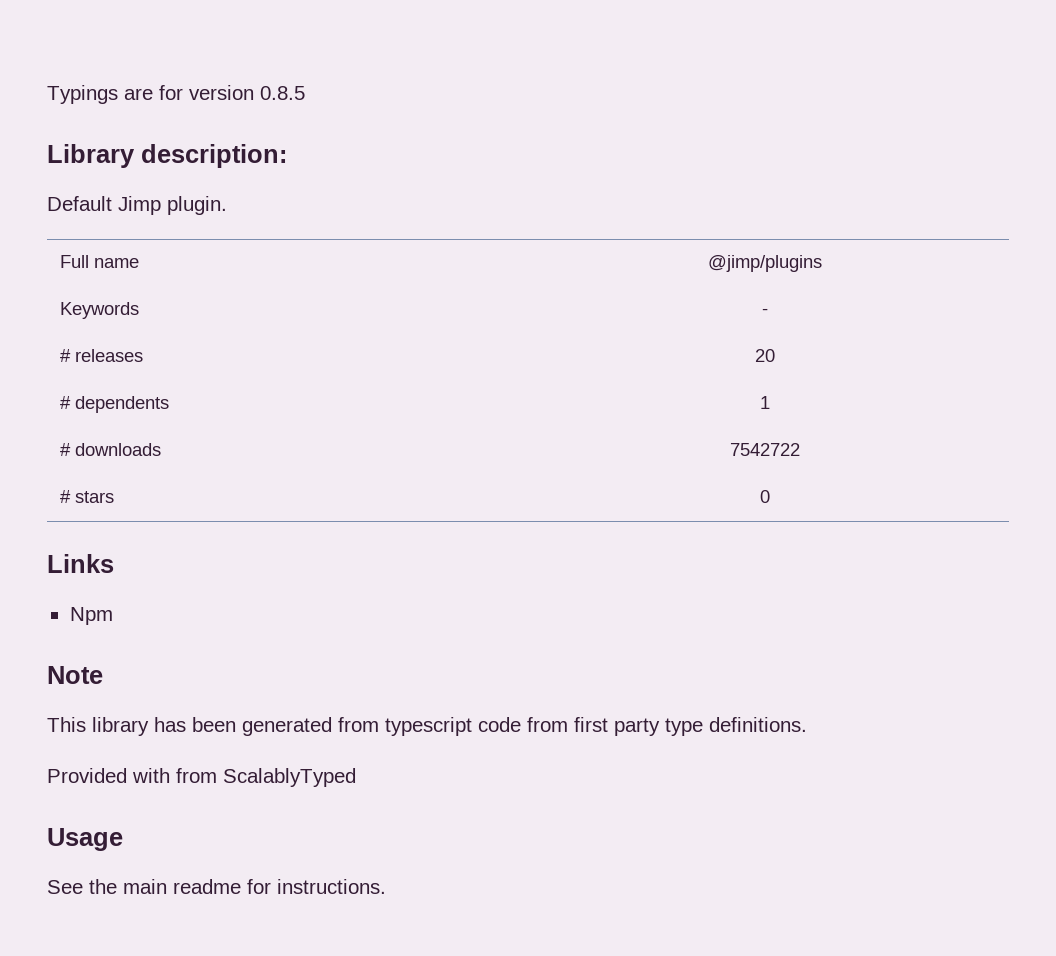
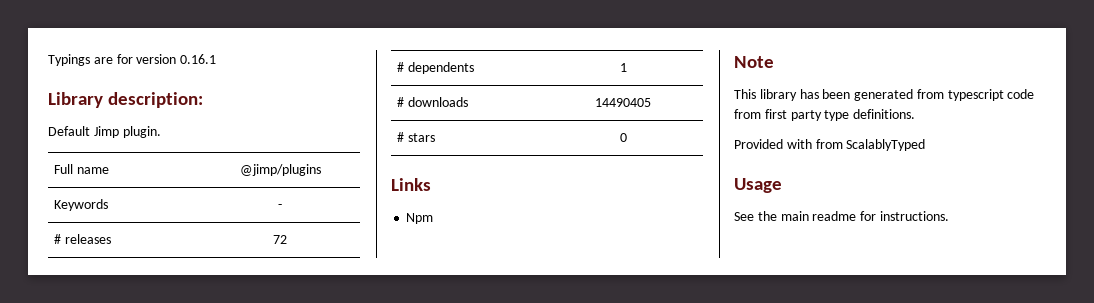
- Typings are for version 0.8.5
+ Typings are for version 0.16.1
- # releases | 20
+ # releases | 72
- # downloads | 7542722
+ # downloads | 14490405

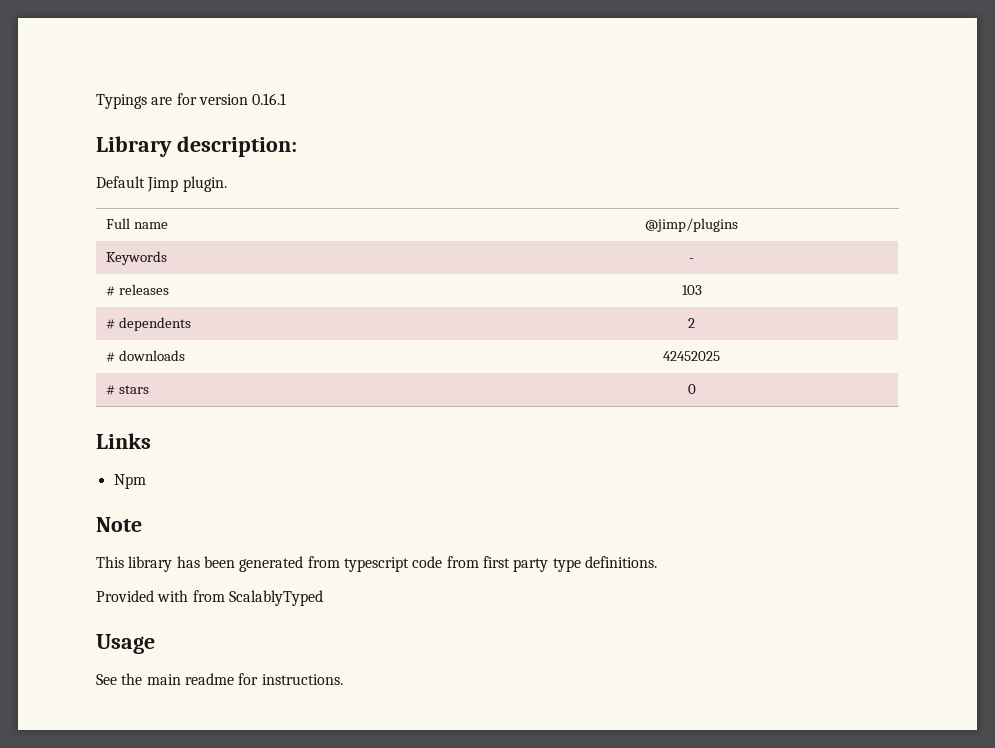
- # releases | 72
+ # releases | 103
- # dependents | 1
+ # dependents | 2
- # downloads | 14490405
+ # downloads | 42452025

